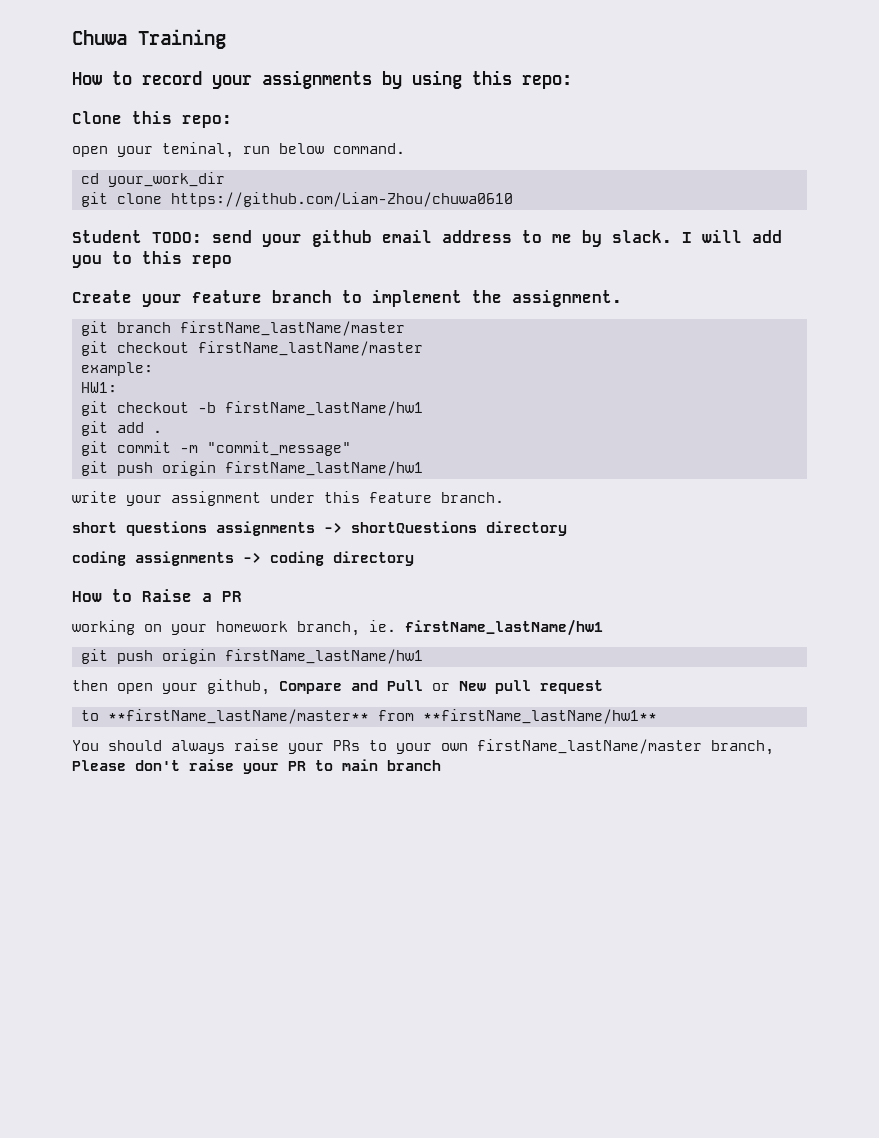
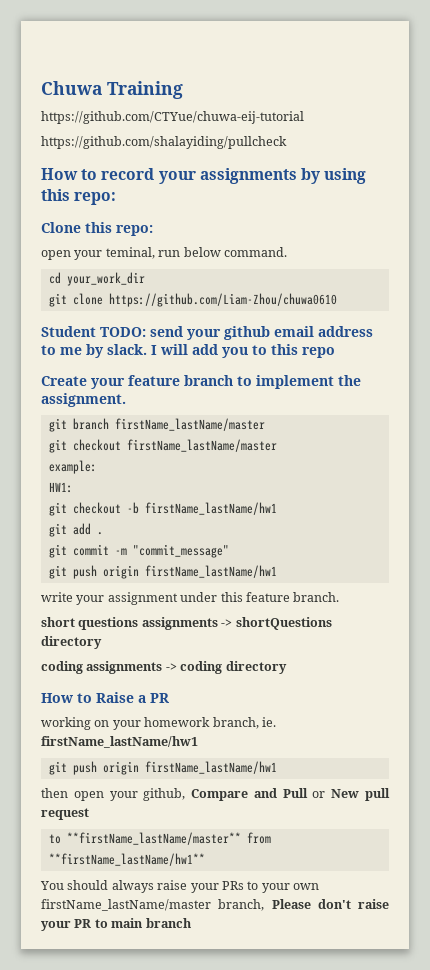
+ https://github.com/CTYue/chuwa-eij-tutorial
+ https://github.com/shalayiding/pullcheck

